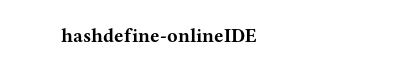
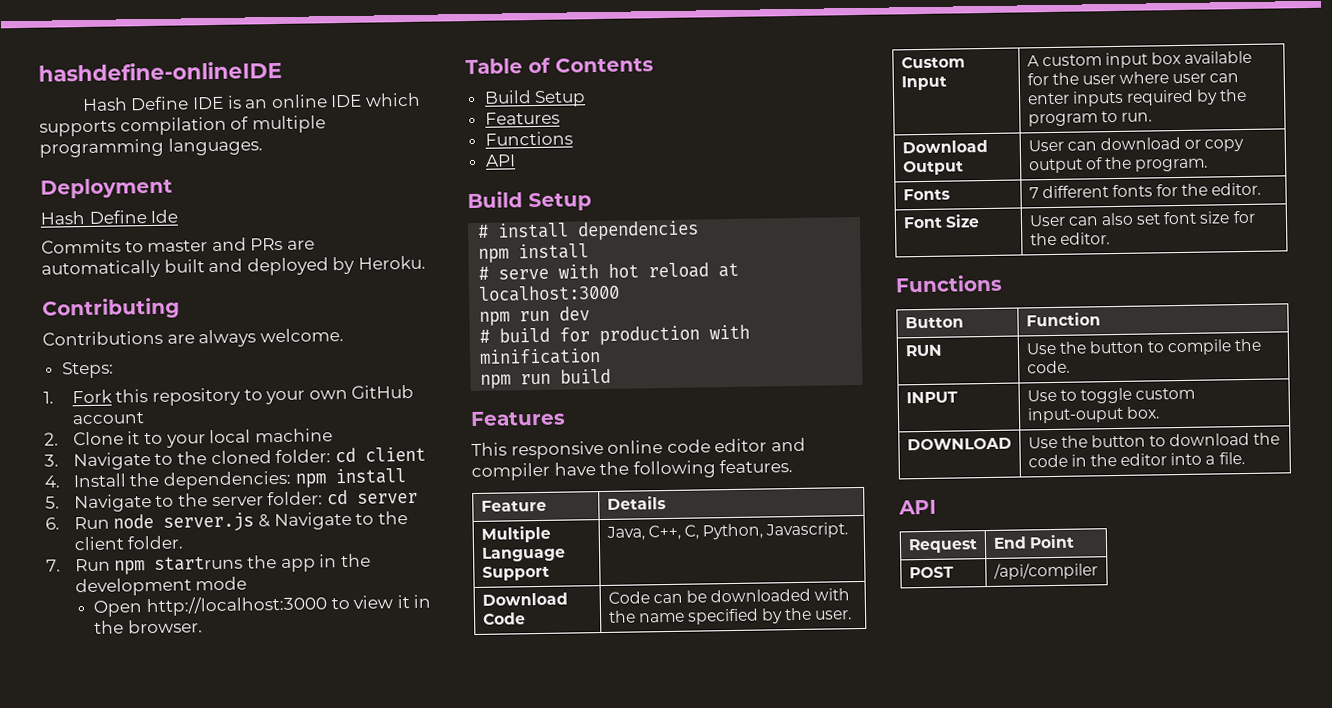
+ Hash Define IDE is an online IDE which supports compilation of multiple programming languages.
+ Deployment
+ Hash Define Ide
+ Commits to master and PRs are automatically built and deployed by Heroku.
+ Contributing
+ Contributions are always welcome.
+ Steps:
+ 1. Fork this repository to your own GitHub account
+ 2. Clone it to your local machine
+ 3. Navigate to the cloned folder: cd client
+ 4. Install the dependencies: npm install
+ 5. Navigate to the server folder: cd server
+ 6. Run node server.js & Navigate to the client folder.
+ 7. Run npm startruns the app in the development mode
+ Open http://localhost:3000 to view it in the browser.
+ Table of Contents
+ Build Setup
+ Features
+ Functions
+ API
+ Build Setup
+ # install dependencies
+ npm install
+ # serve with hot reload at localhost:3000
+ npm run dev
+ # build for production with minification
+ npm run build
+ Features
+ This responsive online code editor and compiler have the following features.
+ Feature | Details
+ Multiple Language Support | Java, C++, C, Python, Javascript.
+ Download Code | Code can be downloaded with the name specified by the user.
+ Custom Input | A custom input box available for the user where user can enter inputs required by the program to run.
+ Download Output | User can download or copy output of the program.
+ Fonts | 7 different fonts for the editor.
+ Font Size | User can also set font size for the editor.
+ Functions
+ Button | Function
+ RUN | Use the button to compile the code.
+ INPUT | Use to toggle custom input-ouput box.
+ DOWNLOAD | Use the button to download the code in the editor into a file.
+ API
+ Request | End Point
+ POST | /api/compiler

